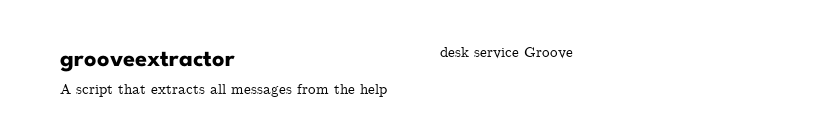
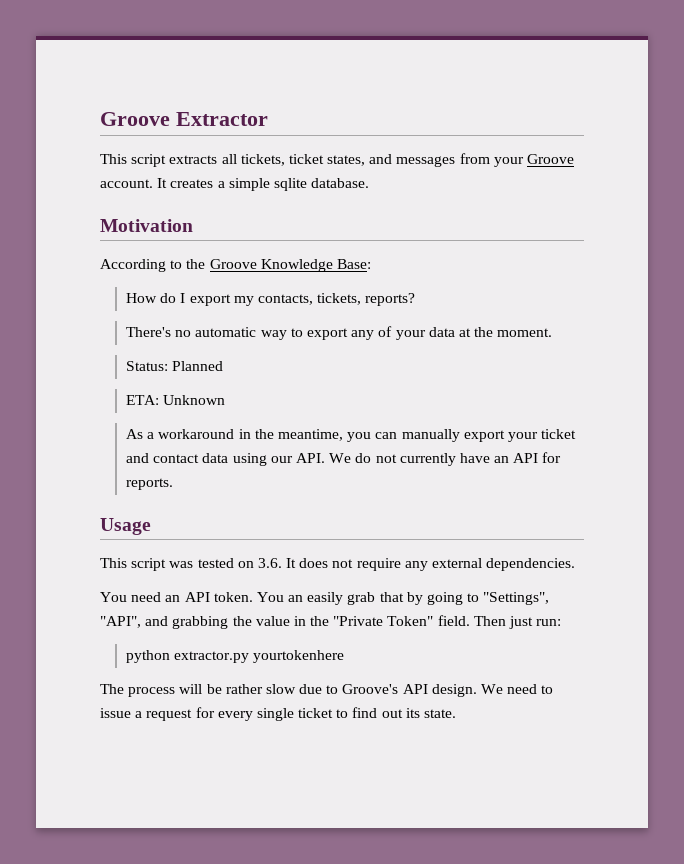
- grooveextractor
- A script that extracts all messages from the help desk service Groove
+ Groove Extractor
+ This script extracts all tickets, ticket states, and messages from your Groove account. It creates a simple sqlite database.
+ Motivation
+ According to the Groove Knowledge Base:
+ How do I export my contacts, tickets, reports?
+ There's no automatic way to export any of your data at the moment.
+ Status: Planned
+ ETA: Unknown
+ As a workaround in the meantime, you can manually export your ticket and contact data using our API. We do not currently have an API for reports.
+ Usage
+ This script was tested on 3.6. It does not require any external dependencies.
+ You need an API token. You an easily grab that by going to "Settings", "API", and grabbing the value in the "Private Token" field. Then just run:
+ python extractor.py yourtokenhere
+ The process will be rather slow due to Groove's API design. We need to issue a request for every single ticket to find out its state.

